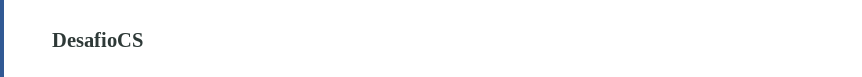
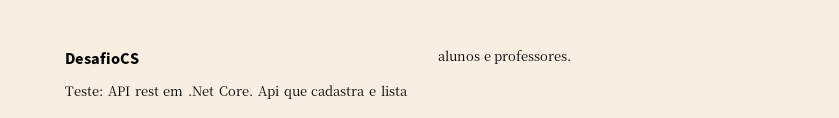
+ Teste: API rest em .Net Core. Api que cadastra e lista alunos e professores.

